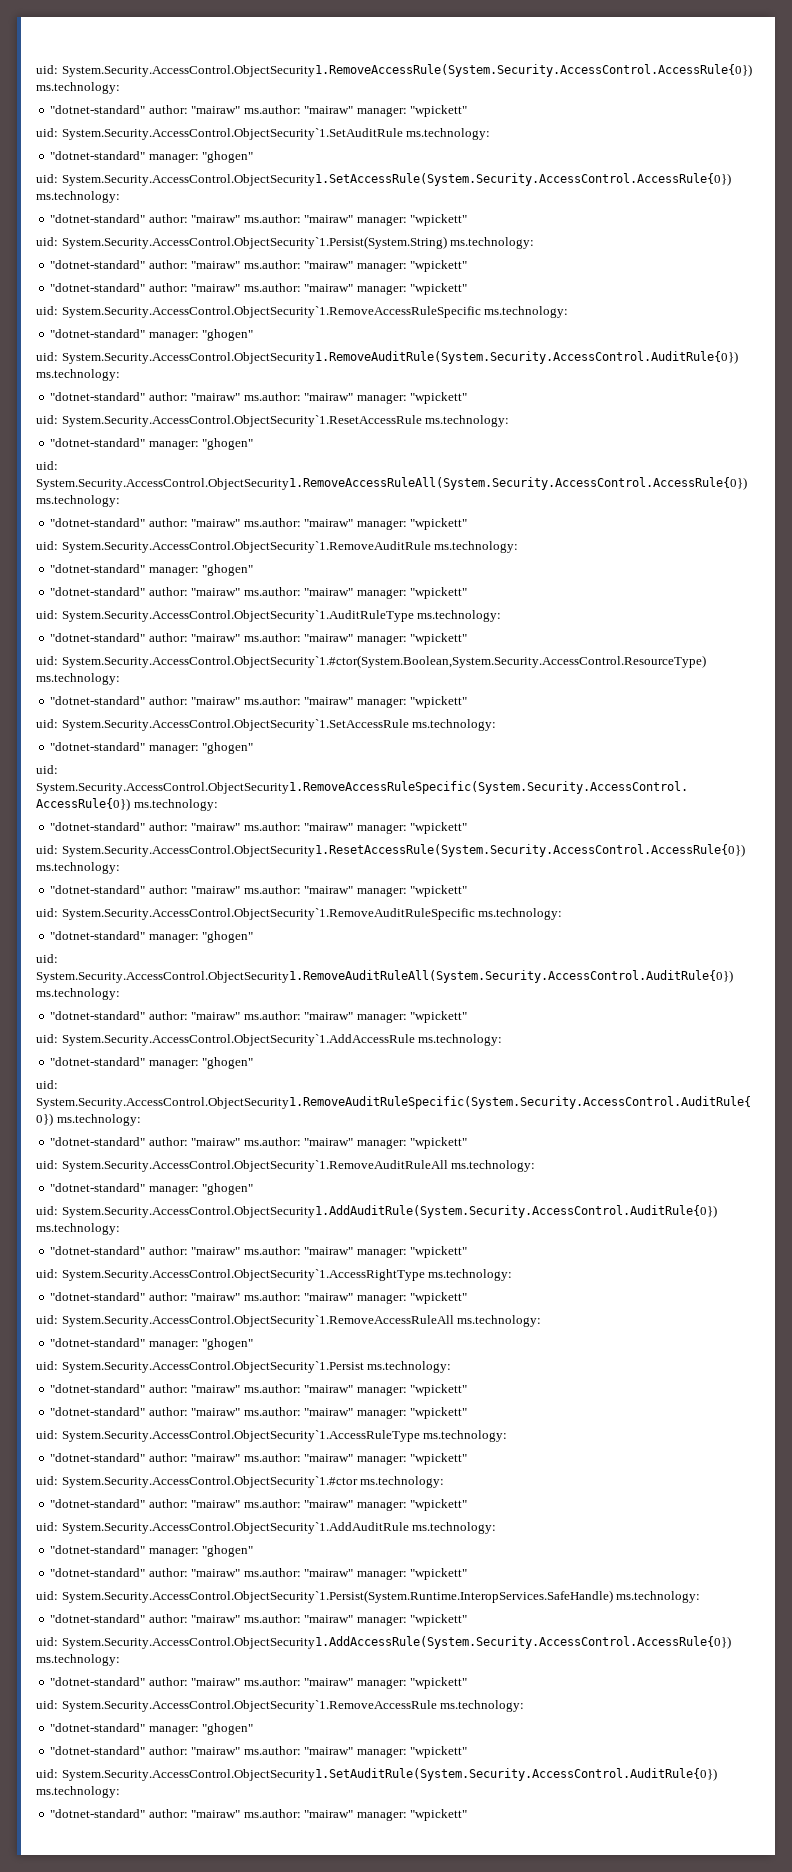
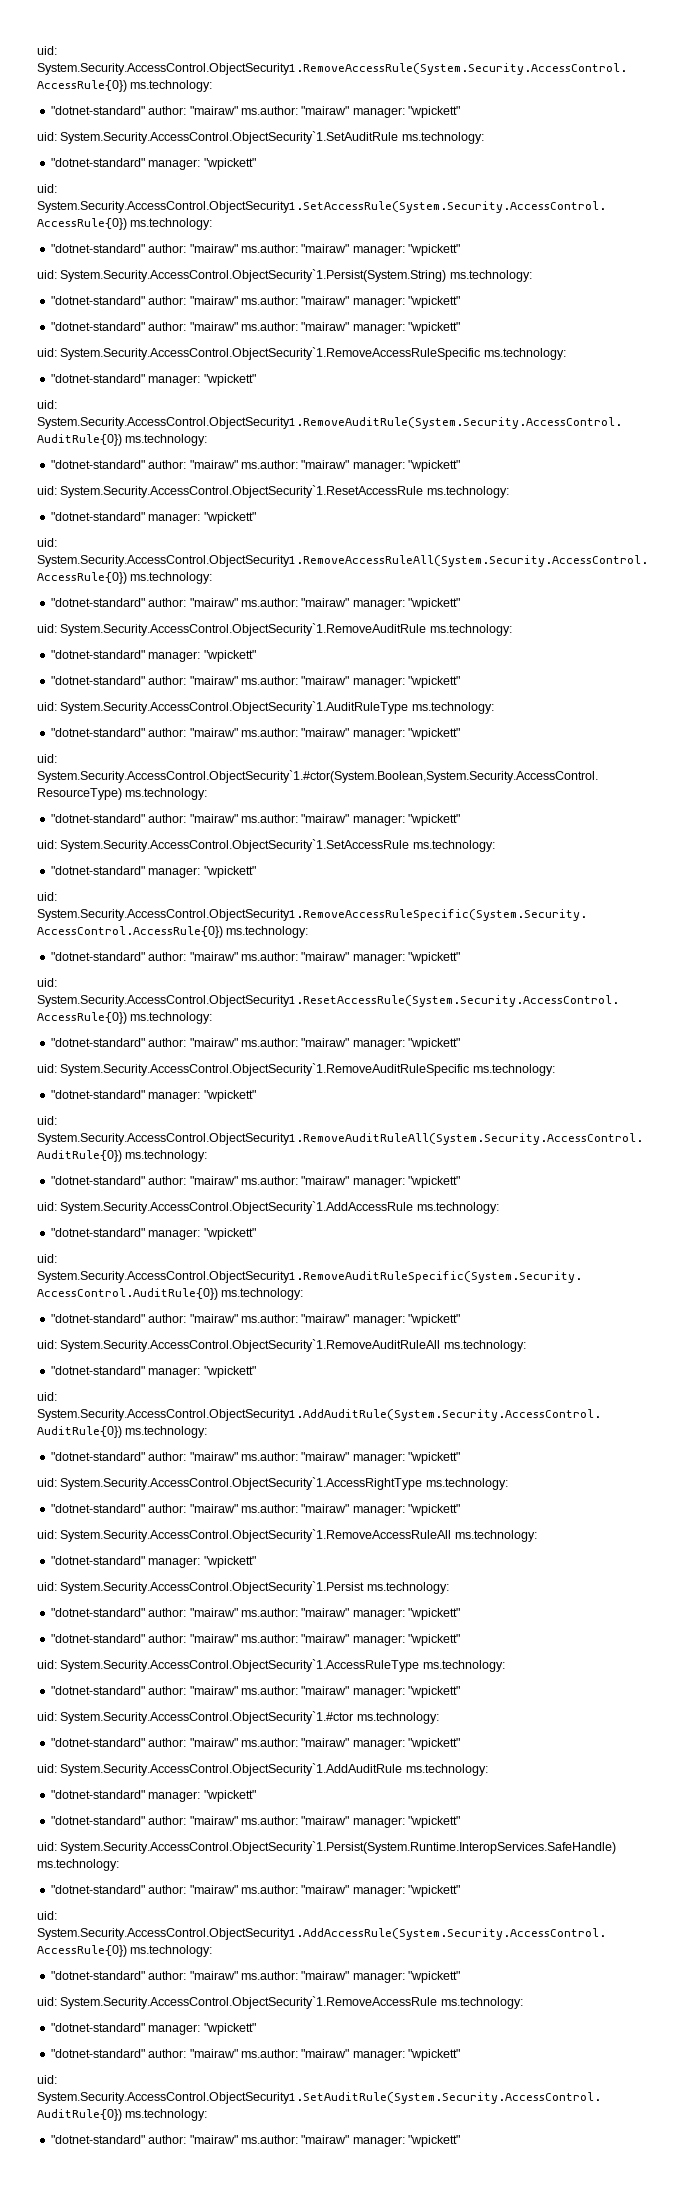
  uid: System.Security.AccessControl.ObjectSecurity`1.SetAuditRule ms.technology:
- "dotnet-standard" manager: "ghogen"
+ "dotnet-standard" manager: "wpickett"
  uid: System.Security.AccessControl.ObjectSecurity`1.RemoveAccessRuleSpecific ms.technology:
- "dotnet-standard" manager: "ghogen"
+ "dotnet-standard" manager: "wpickett"
  uid: System.Security.AccessControl.ObjectSecurity`1.ResetAccessRule ms.technology:
- "dotnet-standard" manager: "ghogen"
+ "dotnet-standard" manager: "wpickett"
  uid: System.Security.AccessControl.ObjectSecurity`1.RemoveAuditRule ms.technology:
- "dotnet-standard" manager: "ghogen"
+ "dotnet-standard" manager: "wpickett"
  uid: System.Security.AccessControl.ObjectSecurity`1.SetAccessRule ms.technology:
- "dotnet-standard" manager: "ghogen"
+ "dotnet-standard" manager: "wpickett"
  uid: System.Security.AccessControl.ObjectSecurity`1.RemoveAuditRuleSpecific ms.technology:
- "dotnet-standard" manager: "ghogen"
+ "dotnet-standard" manager: "wpickett"
  uid: System.Security.AccessControl.ObjectSecurity`1.AddAccessRule ms.technology:
- "dotnet-standard" manager: "ghogen"
+ "dotnet-standard" manager: "wpickett"
  uid: System.Security.AccessControl.ObjectSecurity`1.RemoveAuditRuleAll ms.technology:
- "dotnet-standard" manager: "ghogen"
+ "dotnet-standard" manager: "wpickett"
  uid: System.Security.AccessControl.ObjectSecurity`1.RemoveAccessRuleAll ms.technology:
- "dotnet-standard" manager: "ghogen"
+ "dotnet-standard" manager: "wpickett"
  uid: System.Security.AccessControl.ObjectSecurity`1.AddAuditRule ms.technology:
- "dotnet-standard" manager: "ghogen"
+ "dotnet-standard" manager: "wpickett"
  uid: System.Security.AccessControl.ObjectSecurity`1.RemoveAccessRule ms.technology:
- "dotnet-standard" manager: "ghogen"
+ "dotnet-standard" manager: "wpickett"

